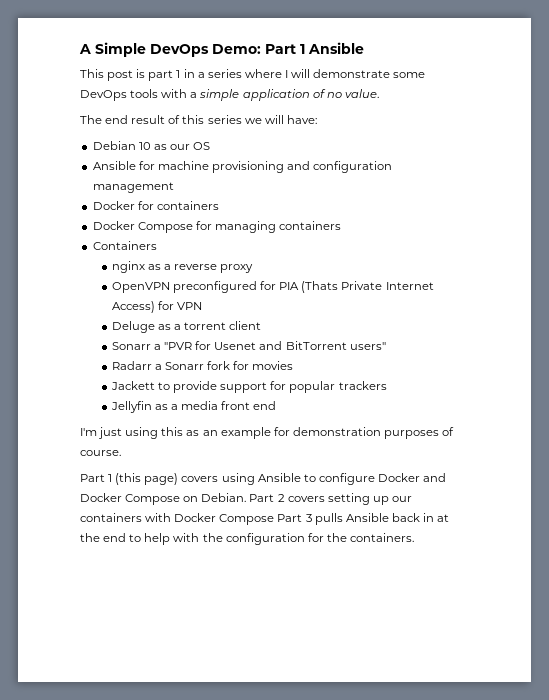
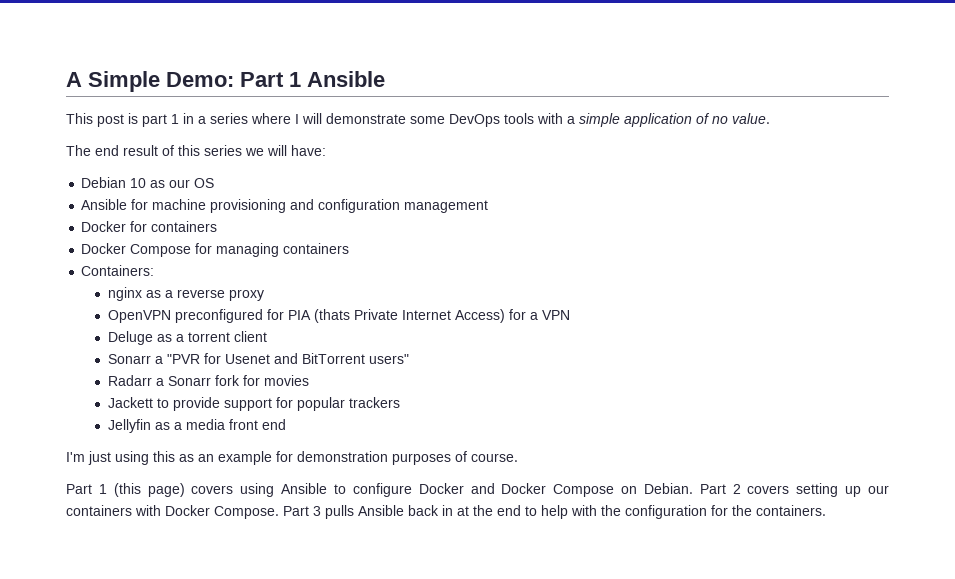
- A Simple DevOps Demo: Part 1 Ansible
+ A Simple Demo: Part 1 Ansible
- Containers
+ Containers:
- OpenVPN preconfigured for PIA (Thats Private Internet Access) for VPN
+ OpenVPN preconfigured for PIA (thats Private Internet Access) for a VPN
- Part 2 covers setting up our containers with Docker Compose Part 3 pulls Ansible back in at the end to help with the configuration for the containers.
+ Part 2 covers setting up our containers with Docker Compose. Part 3 pulls Ansible back in at the end to help with the configuration for the containers.

